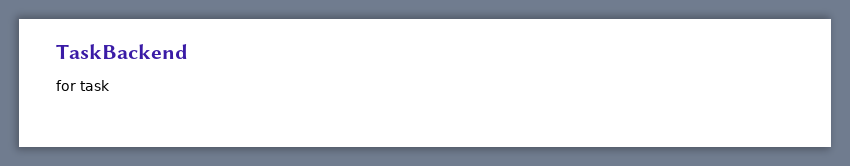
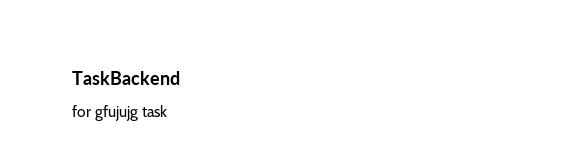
- for task
+ for gfujujg task

